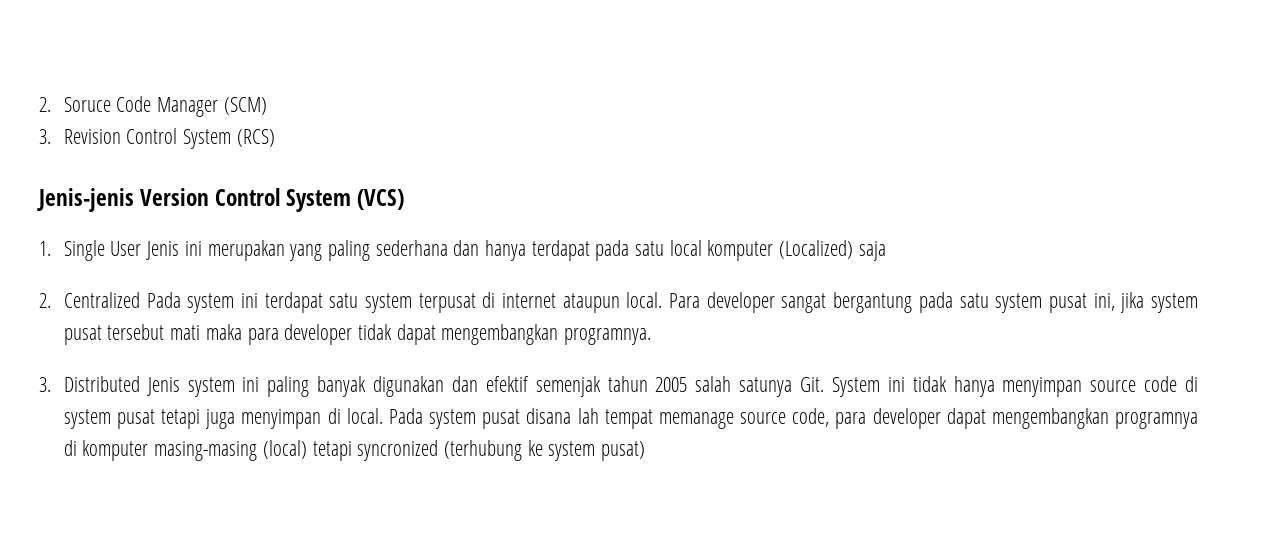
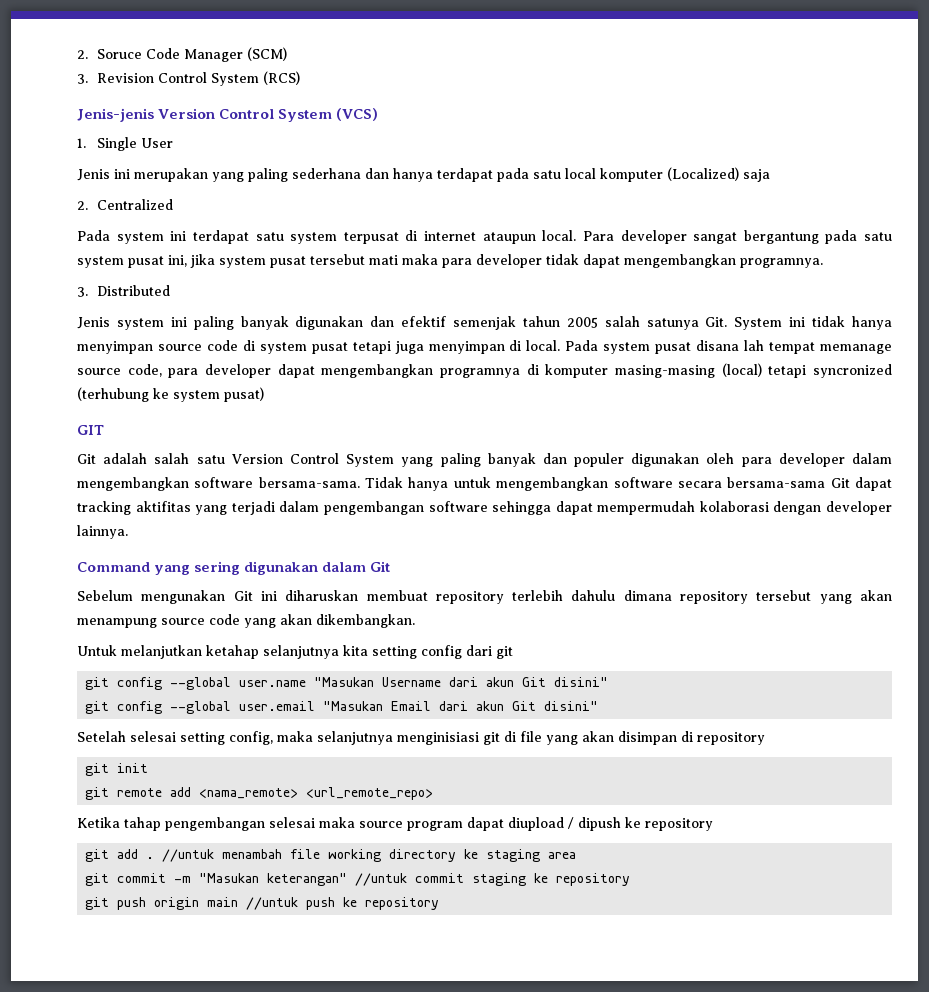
- 1. Single User Jenis ini merupakan yang paling sederhana dan hanya terdapat pada satu local komputer (Localized) saja
+ 1. Single User
+ Jenis ini merupakan yang paling sederhana dan hanya terdapat pada satu local komputer (Localized) saja
- 2. Centralized Pada system ini terdapat satu system terpusat di internet ataupun local.
+ 2. Centralized
+ Pada system ini terdapat satu system terpusat di internet ataupun local.
- 3. Distributed Jenis system ini paling banyak digunakan dan efektif semenjak tahun 2005 salah satunya Git. System ini tidak hanya menyimpan source code di system pusat tetapi juga menyimpan di local.
+ 3. Distributed
+ Jenis system ini paling banyak digunakan dan efektif semenjak tahun 2005 salah satunya Git. System ini tidak hanya menyimpan source code di system pusat tetapi juga menyimpan di local.
+ GIT
+ Git adalah salah satu Version Control System yang paling banyak dan populer digunakan oleh para developer dalam mengembangkan software bersama-sama. Tidak hanya untuk mengembangkan software secara bersama-sama Git dapat tracking aktifitas yang terjadi dalam pengembangan software sehingga dapat mempermudah kolaborasi dengan developer lainnya.
+ Command yang sering digunakan dalam Git
+ Sebelum mengunakan Git ini diharuskan membuat repository terlebih dahulu dimana repository tersebut yang akan menampung source code yang akan dikembangkan.
+ Untuk melanjutkan ketahap selanjutnya kita setting config dari git
+ git config --global user.name "Masukan Username dari akun Git disini"
+ git config --global user.email "Masukan Email dari akun Git disini"
+ Setelah selesai setting config, maka selanjutnya menginisiasi git di file yang akan disimpan di repository
+ git init
+ git remote add <nama_remote> <url_remote_repo>
+ Ketika tahap pengembangan selesai maka source program dapat diupload / dipush ke repository
+ git add . //untuk menambah file working directory ke staging area
+ git commit -m "Masukan keterangan" //untuk commit staging ke repository
+ git push origin main //untuk push ke repository

